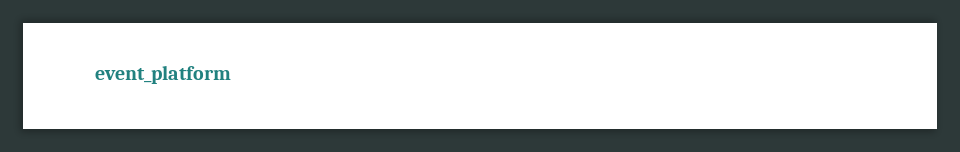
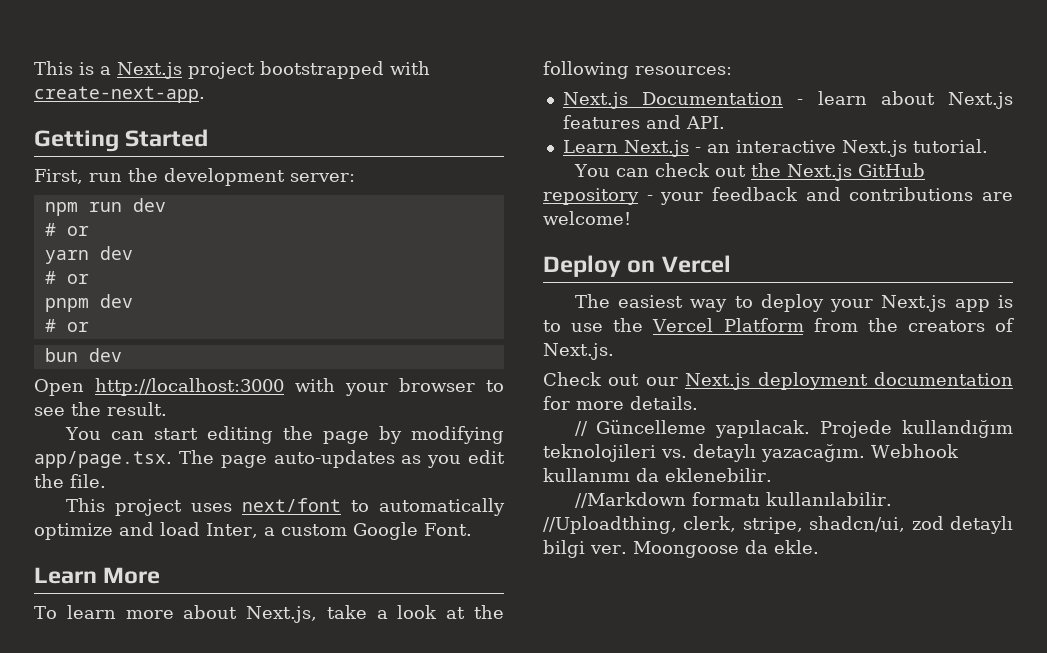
- event_platform
+ This is a Next.js project bootstrapped with create-next-app.
+ Getting Started
+ First, run the development server:
+ npm run dev
+ # or
+ yarn dev
+ # or
+ pnpm dev
+ # or
+ bun dev
+ Open http://localhost:3000 with your browser to see the result.
+ You can start editing the page by modifying app/page.tsx. The page auto-updates as you edit the file.
+ This project uses next/font to automatically optimize and load Inter, a custom Google Font.
+ Learn More
+ To learn more about Next.js, take a look at the following resources:
+ Next.js Documentation - learn about Next.js features and API.
+ Learn Next.js - an interactive Next.js tutorial.
+ You can check out the Next.js GitHub repository - your feedback and contributions are welcome!
+ Deploy on Vercel
+ The easiest way to deploy your Next.js app is to use the Vercel Platform from the creators of Next.js.
+ Check out our Next.js deployment documentation for more details.
+ // Güncelleme yapılacak. Projede kullandığım teknolojileri vs. detaylı yazacağım. Webhook kullanımı da eklenebilir.
+ //Markdown formatı kullanılabilir. //Uploadthing, clerk, stripe, shadcn/ui, zod detaylı bilgi ver. Moongoose da ekle.

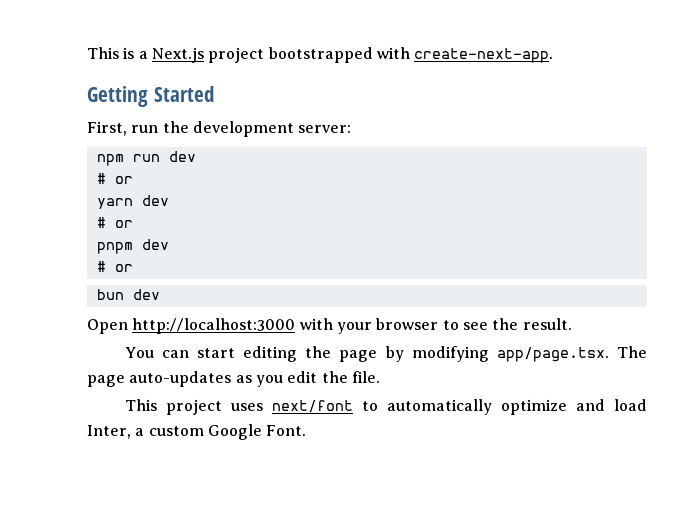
- Learn More
- To learn more about Next.js, take a look at the following resources:
- Next.js Documentation - learn about Next.js features and API.
- Learn Next.js - an interactive Next.js tutorial.
- You can check out the Next.js GitHub repository - your feedback and contributions are welcome!
- Deploy on Vercel
- The easiest way to deploy your Next.js app is to use the Vercel Platform from the creators of Next.js.
- Check out our Next.js deployment documentation for more details.
- // Güncelleme yapılacak. Projede kullandığım teknolojileri vs. detaylı yazacağım. Webhook kullanımı da eklenebilir.
- //Markdown formatı kullanılabilir. //Uploadthing, clerk, stripe, shadcn/ui, zod detaylı bilgi ver. Moongoose da ekle.

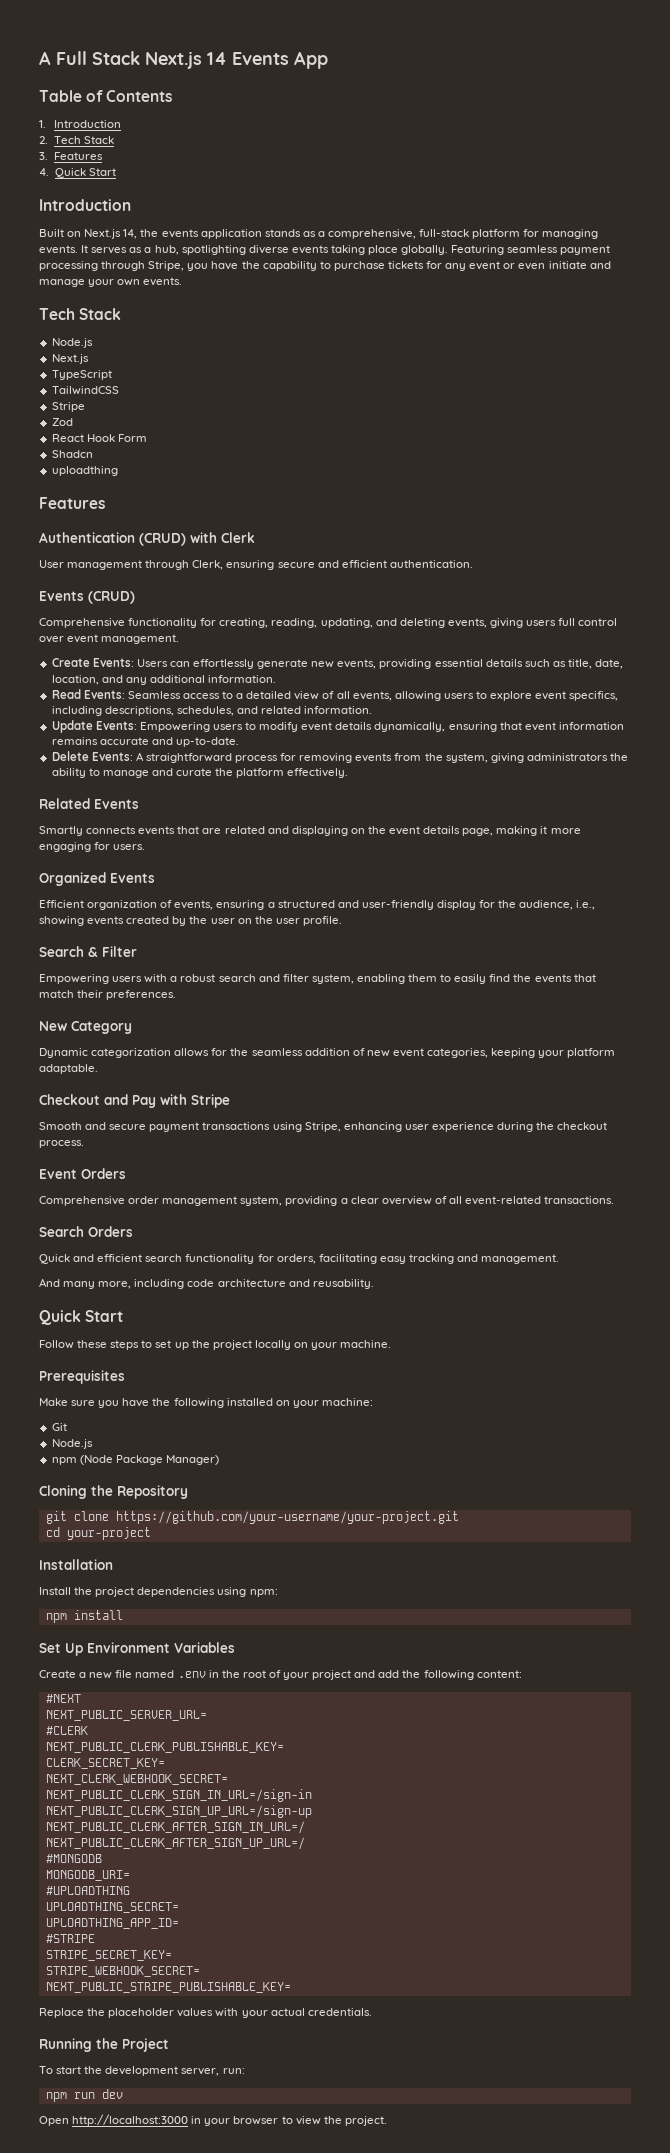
- This is a Next.js project bootstrapped with create-next-app.
- Getting Started
- First, run the development server:
+ A Full Stack Next.js 14 Events App
+ Table of Contents
+ 1. Introduction
+ 2. Tech Stack
+ 3. Features
+ 4. Quick Start
+ Introduction
+ Built on Next.js 14, the events application stands as a comprehensive, full-stack platform for managing events. It serves as a hub, spotlighting diverse events taking place globally. Featuring seamless payment processing through Stripe, you have the capability to purchase tickets for any event or even initiate and manage your own events.
+ Tech Stack
+ Node.js
+ Next.js
+ TypeScript
+ TailwindCSS
+ Stripe
+ Zod
+ React Hook Form
+ Shadcn
+ uploadthing
+ Features
+ Authentication (CRUD) with Clerk
+ User management through Clerk, ensuring secure and efficient authentication.
+ Events (CRUD)
+ Comprehensive functionality for creating, reading, updating, and deleting events, giving users full control over event management.
+ Create Events: Users can effortlessly generate new events, providing essential details such as title, date, location, and any additional information.
+ Read Events: Seamless access to a detailed view of all events, allowing users to explore event specifics, including descriptions, schedules, and related information.
+ Update Events: Empowering users to modify event details dynamically, ensuring that event information remains accurate and up-to-date.
+ Delete Events: A straightforward process for removing events from the system, giving administrators the ability to manage and curate the platform effectively.
+ Related Events
+ Smartly connects events that are related and displaying on the event details page, making it more engaging for users.
+ Organized Events
+ Efficient organization of events, ensuring a structured and user-friendly display for the audience, i.e., showing events created by the user on the user profile.
+ Search & Filter
+ Empowering users with a robust search and filter system, enabling them to easily find the events that match their preferences.
+ New Category
+ Dynamic categorization allows for the seamless addition of new event categories, keeping your platform adaptable.
+ Checkout and Pay with Stripe
+ Smooth and secure payment transactions using Stripe, enhancing user experience during the checkout process.
+ Event Orders
+ Comprehensive order management system, providing a clear overview of all event-related transactions.
+ Search Orders
+ Quick and efficient search functionality for orders, facilitating easy tracking and management.
+ And many more, including code architecture and reusability.
+ Quick Start
+ Follow these steps to set up the project locally on your machine.
+ Prerequisites
+ Make sure you have the following installed on your machine:
+ Git
+ Node.js
+ npm (Node Package Manager)
+ Cloning the Repository
+ git clone https://github.com/your-username/your-project.git
+ cd your-project
+ Installation
+ Install the project dependencies using npm:
+ npm install
+ Set Up Environment Variables
+ Create a new file named .env in the root of your project and add the following content:
+ #NEXT
+ NEXT_PUBLIC_SERVER_URL=
+ #CLERK
+ NEXT_PUBLIC_CLERK_PUBLISHABLE_KEY=
+ CLERK_SECRET_KEY=
+ NEXT_CLERK_WEBHOOK_SECRET=
+ NEXT_PUBLIC_CLERK_SIGN_IN_URL=/sign-in
+ NEXT_PUBLIC_CLERK_SIGN_UP_URL=/sign-up
+ NEXT_PUBLIC_CLERK_AFTER_SIGN_IN_URL=/
+ NEXT_PUBLIC_CLERK_AFTER_SIGN_UP_URL=/
+ #MONGODB
+ MONGODB_URI=
+ #UPLOADTHING
+ UPLOADTHING_SECRET=
+ UPLOADTHING_APP_ID=
+ #STRIPE
+ STRIPE_SECRET_KEY=
+ STRIPE_WEBHOOK_SECRET=
+ NEXT_PUBLIC_STRIPE_PUBLISHABLE_KEY=
+ Replace the placeholder values with your actual credentials.
+ Running the Project
+ To start the development server, run:
  npm run dev
- # or
- yarn dev
- # or
- pnpm dev
- # or
- bun dev
- Open http://localhost:3000 with your browser to see the result.
- You can start editing the page by modifying app/page.tsx. The page auto-updates as you edit the file.
- This project uses next/font to automatically optimize and load Inter, a custom Google Font.
+ Open http://localhost:3000 in your browser to view the project.

